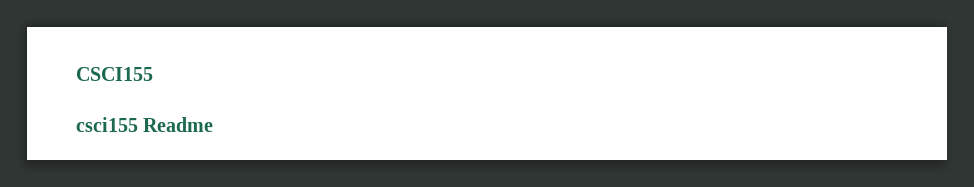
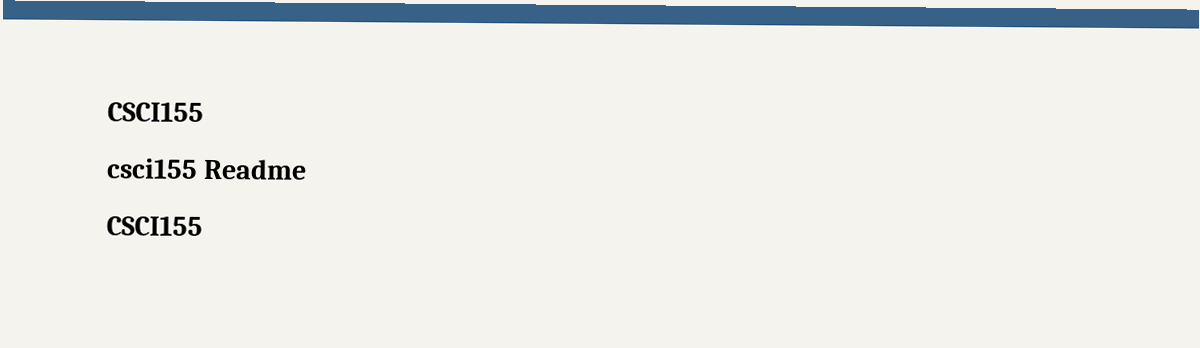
  csci155 Readme
+ CSCI155

